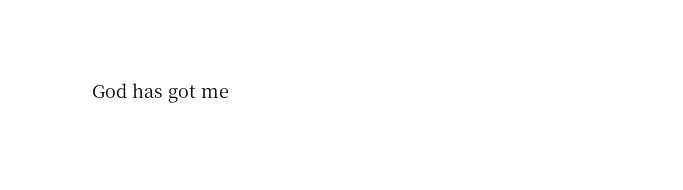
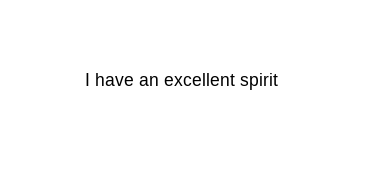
- God has got me
+ I have an excellent spirit

